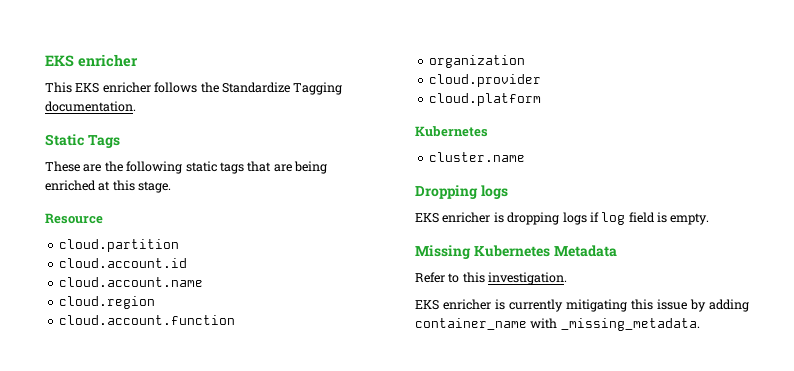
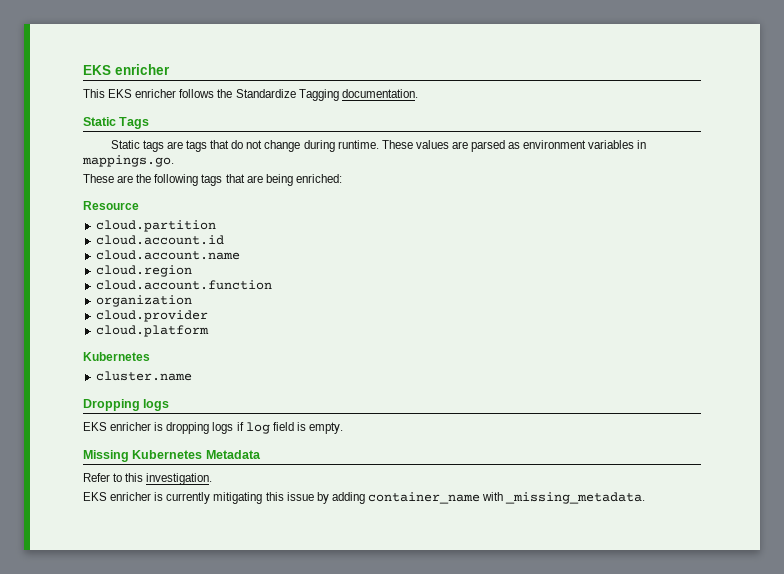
+ Static tags are tags that do not change during runtime. These values are parsed as environment variables in mappings.go.
- These are the following static tags that are being enriched at this stage.
+ These are the following tags that are being enriched:

